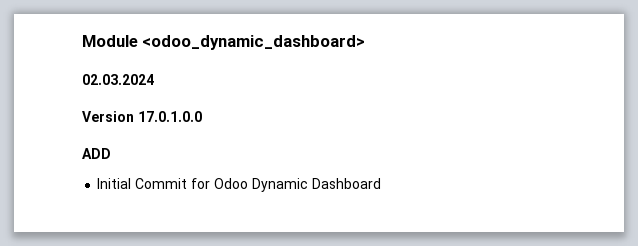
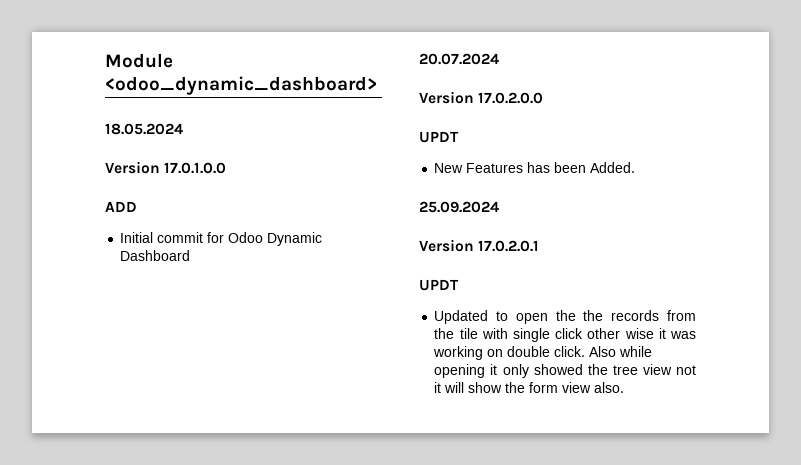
- 02.03.2024
+ 18.05.2024
- Initial Commit for Odoo Dynamic Dashboard
+ Initial commit for Odoo Dynamic Dashboard
+ 20.07.2024
+ Version 17.0.2.0.0
+ UPDT
+ New Features has been Added.
+ 25.09.2024
+ Version 17.0.2.0.1
+ UPDT
+ Updated to open the the records from the tile with single click other wise it was working on double click. Also while opening it only showed the tree view not it will show the form view also.

